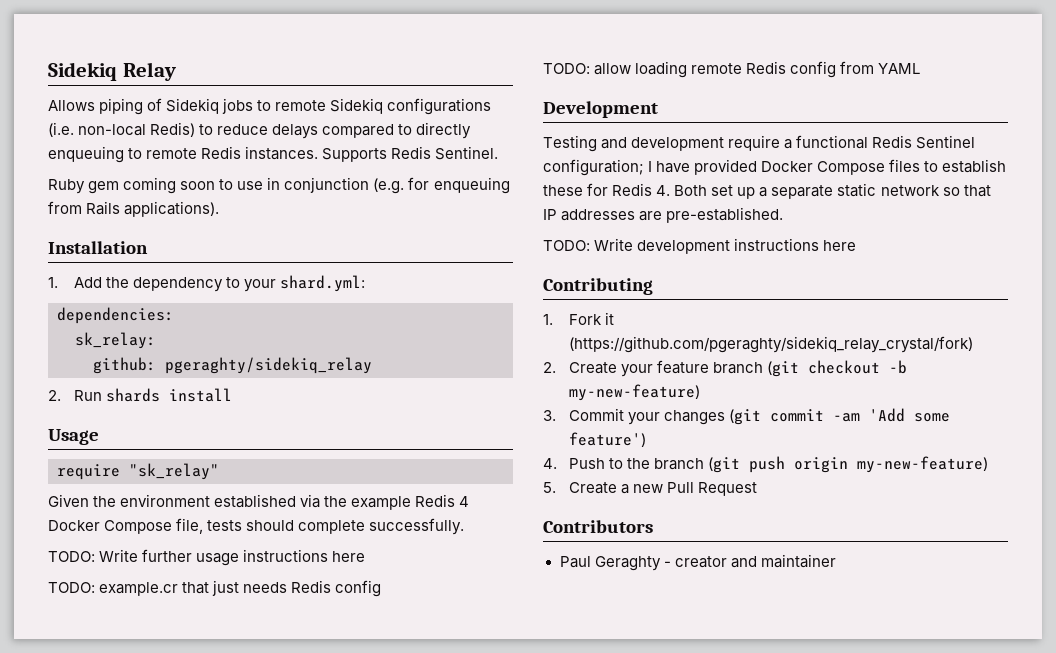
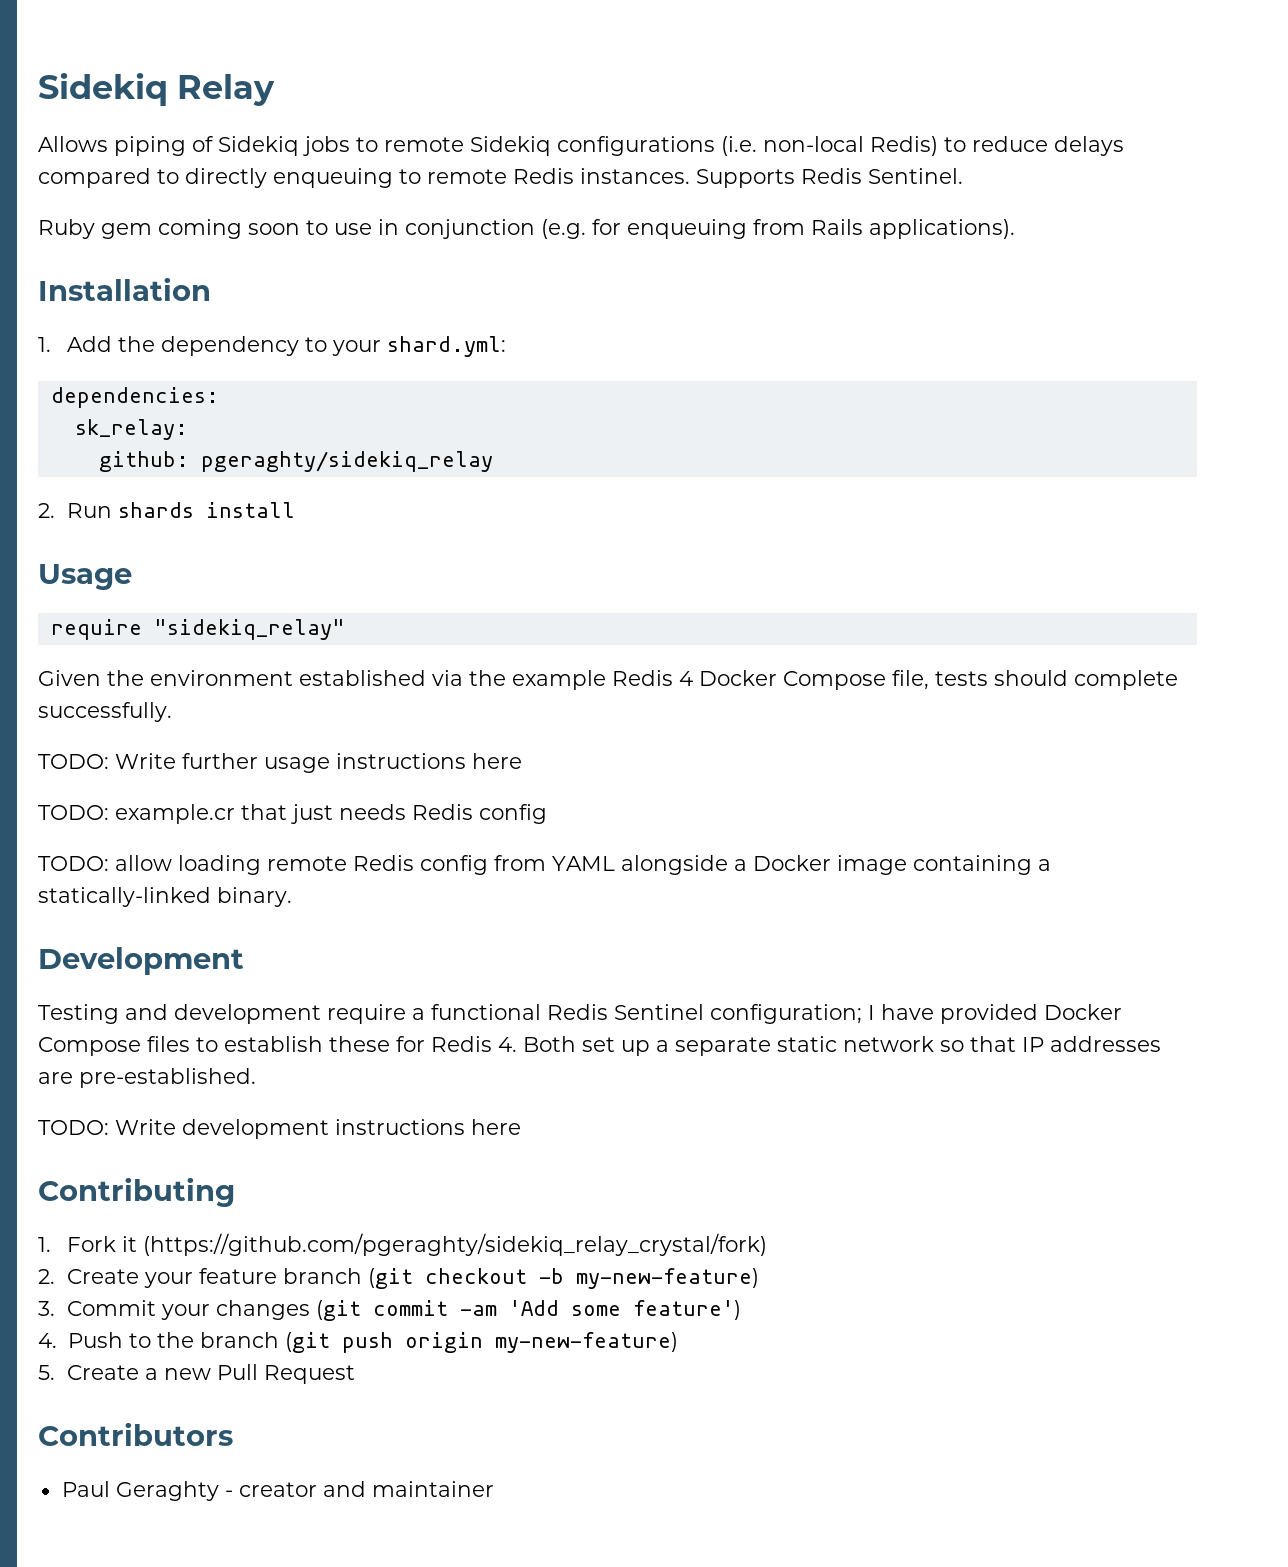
- require "sk_relay"
+ require "sidekiq_relay"
- TODO: allow loading remote Redis config from YAML
+ TODO: allow loading remote Redis config from YAML alongside a Docker image containing a statically-linked binary.

